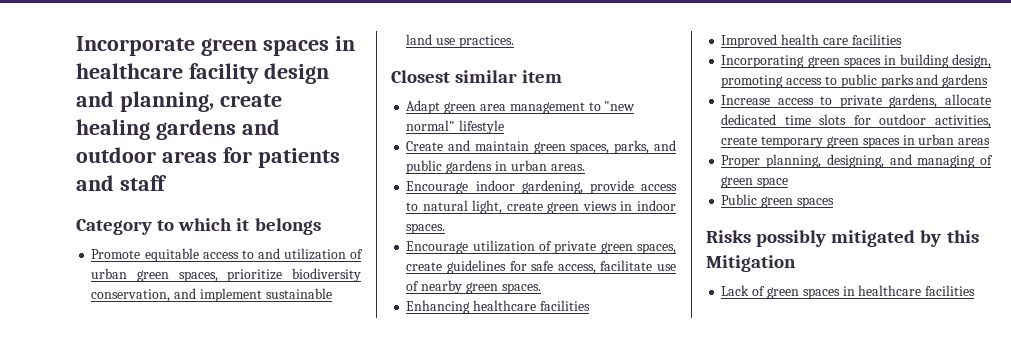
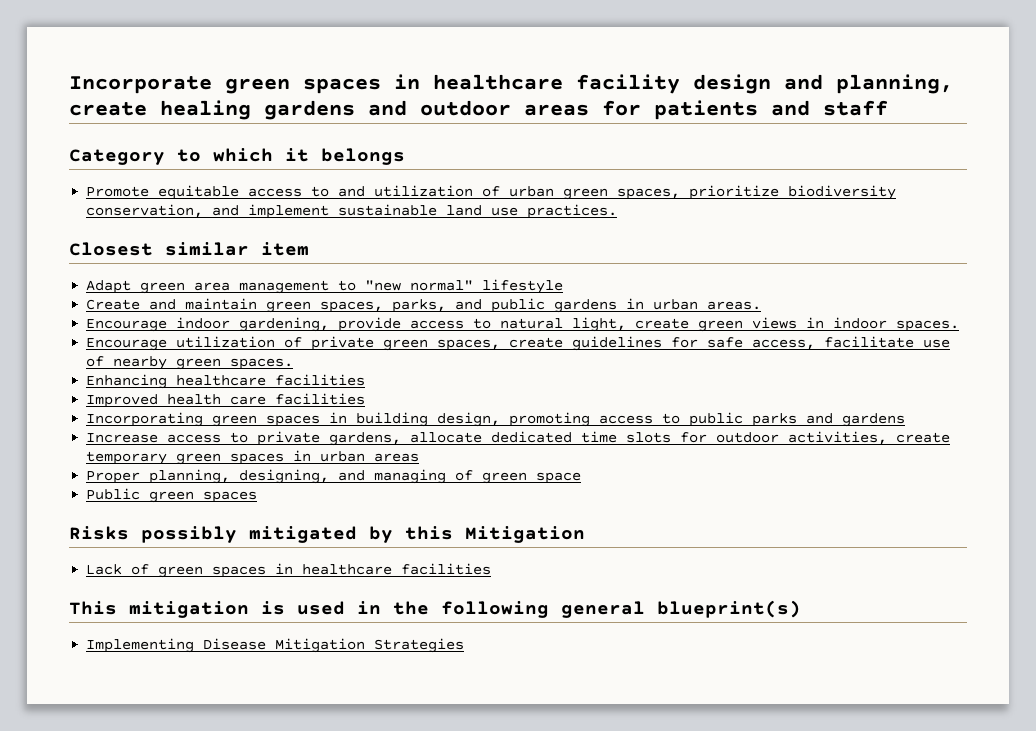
+ This mitigation is used in the following general blueprint(s)
+ Implementing Disease Mitigation Strategies

